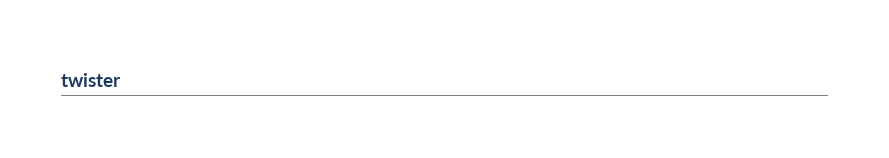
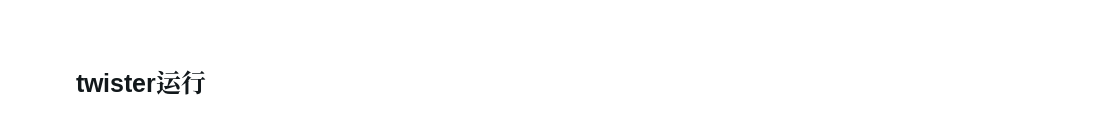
- twister
+ twister运行

